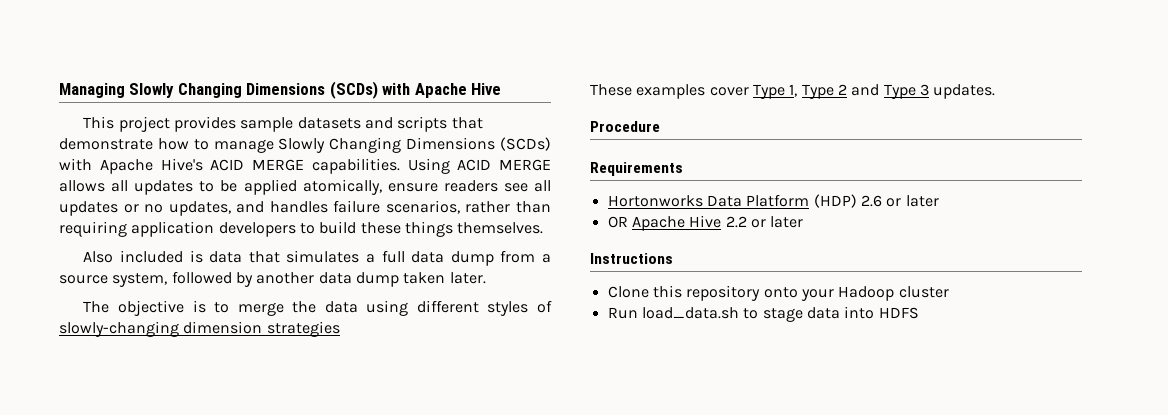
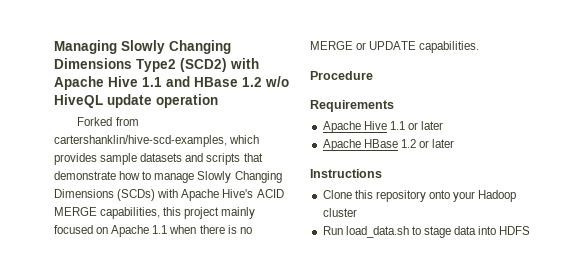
- Managing Slowly Changing Dimensions (SCDs) with Apache Hive
- This project provides sample datasets and scripts that demonstrate how to manage Slowly Changing Dimensions (SCDs) with Apache Hive's ACID MERGE capabilities. Using ACID MERGE allows all updates to be applied atomically, ensure readers see all updates or no updates, and handles failure scenarios, rather than requiring application developers to build these things themselves.
- Also included is data that simulates a full data dump from a source system, followed by another data dump taken later.
- The objective is to merge the data using different styles of slowly-changing dimension strategies
- These examples cover Type 1, Type 2 and Type 3 updates.
+ Managing Slowly Changing Dimensions Type2 (SCD2) with Apache Hive 1.1 and HBase 1.2 w/o HiveQL update operation
+ Forked from cartershanklin/hive-scd-examples, which provides sample datasets and scripts that demonstrate how to manage Slowly Changing Dimensions (SCDs) with Apache Hive's ACID MERGE capabilities, this project mainly focused on Apache 1.1 when there is no MERGE or UPDATE capabilities.
  Procedure
  Requirements
- Hortonworks Data Platform (HDP) 2.6 or later
- OR Apache Hive 2.2 or later
+ Apache Hive 1.1 or later
+ Apache HBase 1.2 or later

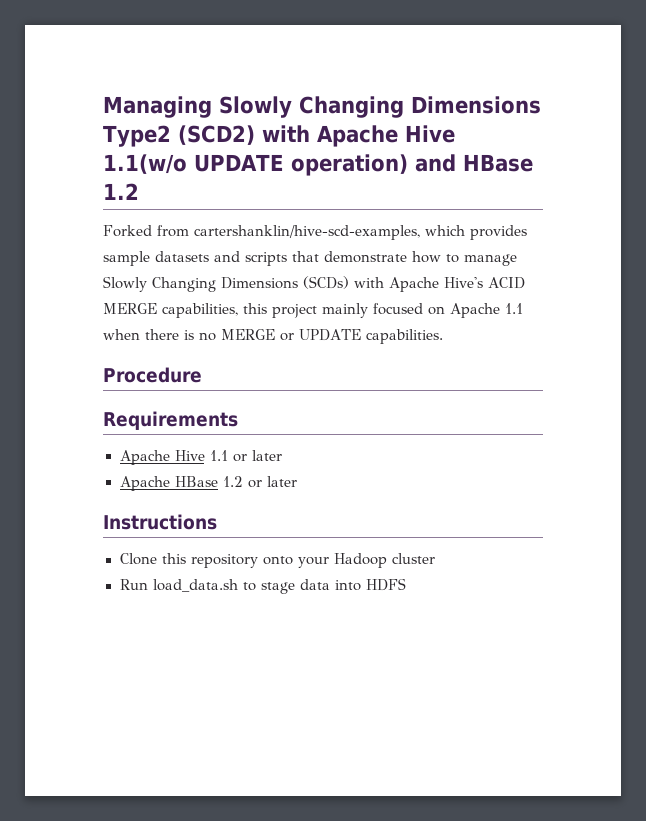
- Managing Slowly Changing Dimensions Type2 (SCD2) with Apache Hive 1.1 and HBase 1.2 w/o HiveQL update operation
+ Managing Slowly Changing Dimensions Type2 (SCD2) with Apache Hive 1.1(w/o UPDATE operation) and HBase 1.2

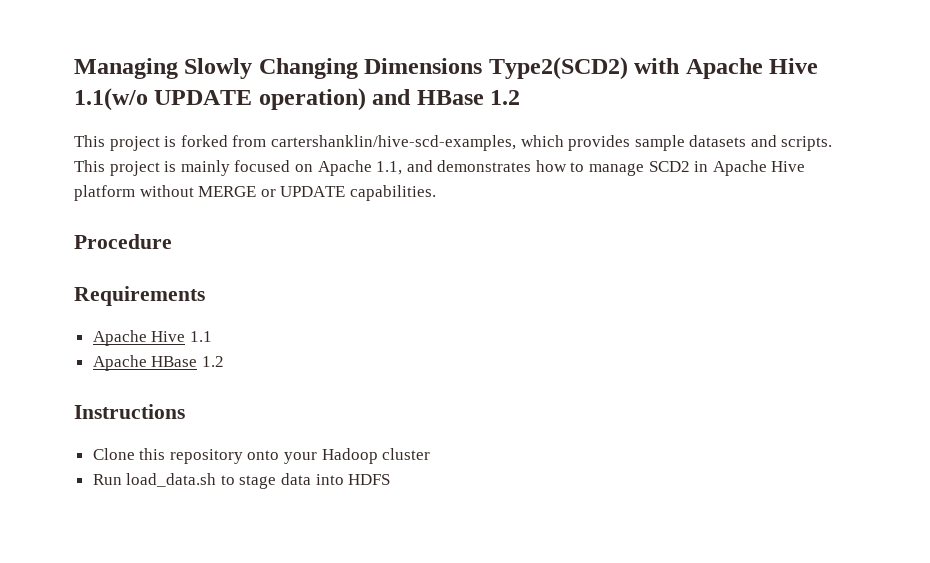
- Managing Slowly Changing Dimensions Type2 (SCD2) with Apache Hive 1.1(w/o UPDATE operation) and HBase 1.2
+ Managing Slowly Changing Dimensions Type2(SCD2) with Apache Hive 1.1(w/o UPDATE operation) and HBase 1.2
- Forked from cartershanklin/hive-scd-examples, which provides sample datasets and scripts that demonstrate how to manage Slowly Changing Dimensions (SCDs) with Apache Hive's ACID MERGE capabilities, this project mainly focused on Apache 1.1 when there is no MERGE or UPDATE capabilities.
+ This project is forked from cartershanklin/hive-scd-examples, which provides sample datasets and scripts. This project is mainly focused on Apache 1.1, and demonstrates how to manage SCD2 in Apache Hive platform without MERGE or UPDATE capabilities.
- Apache Hive 1.1 or later
+ Apache Hive 1.1
- Apache HBase 1.2 or later
+ Apache HBase 1.2

